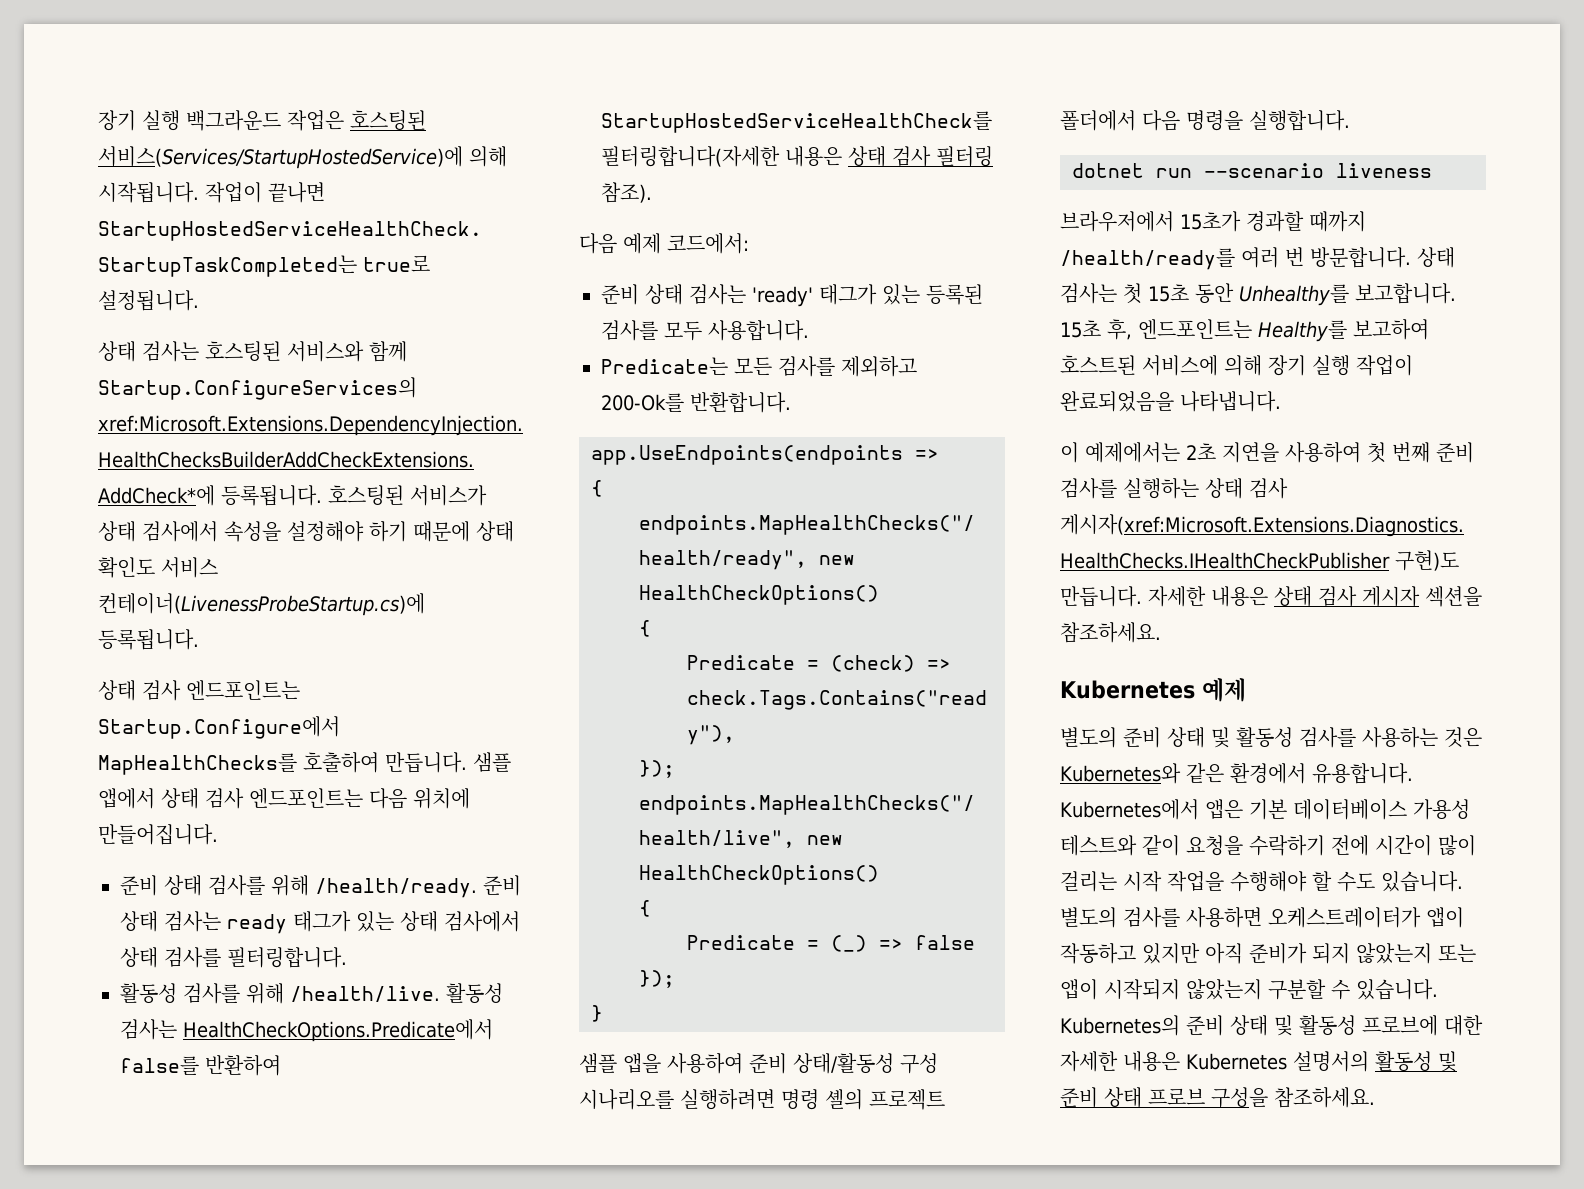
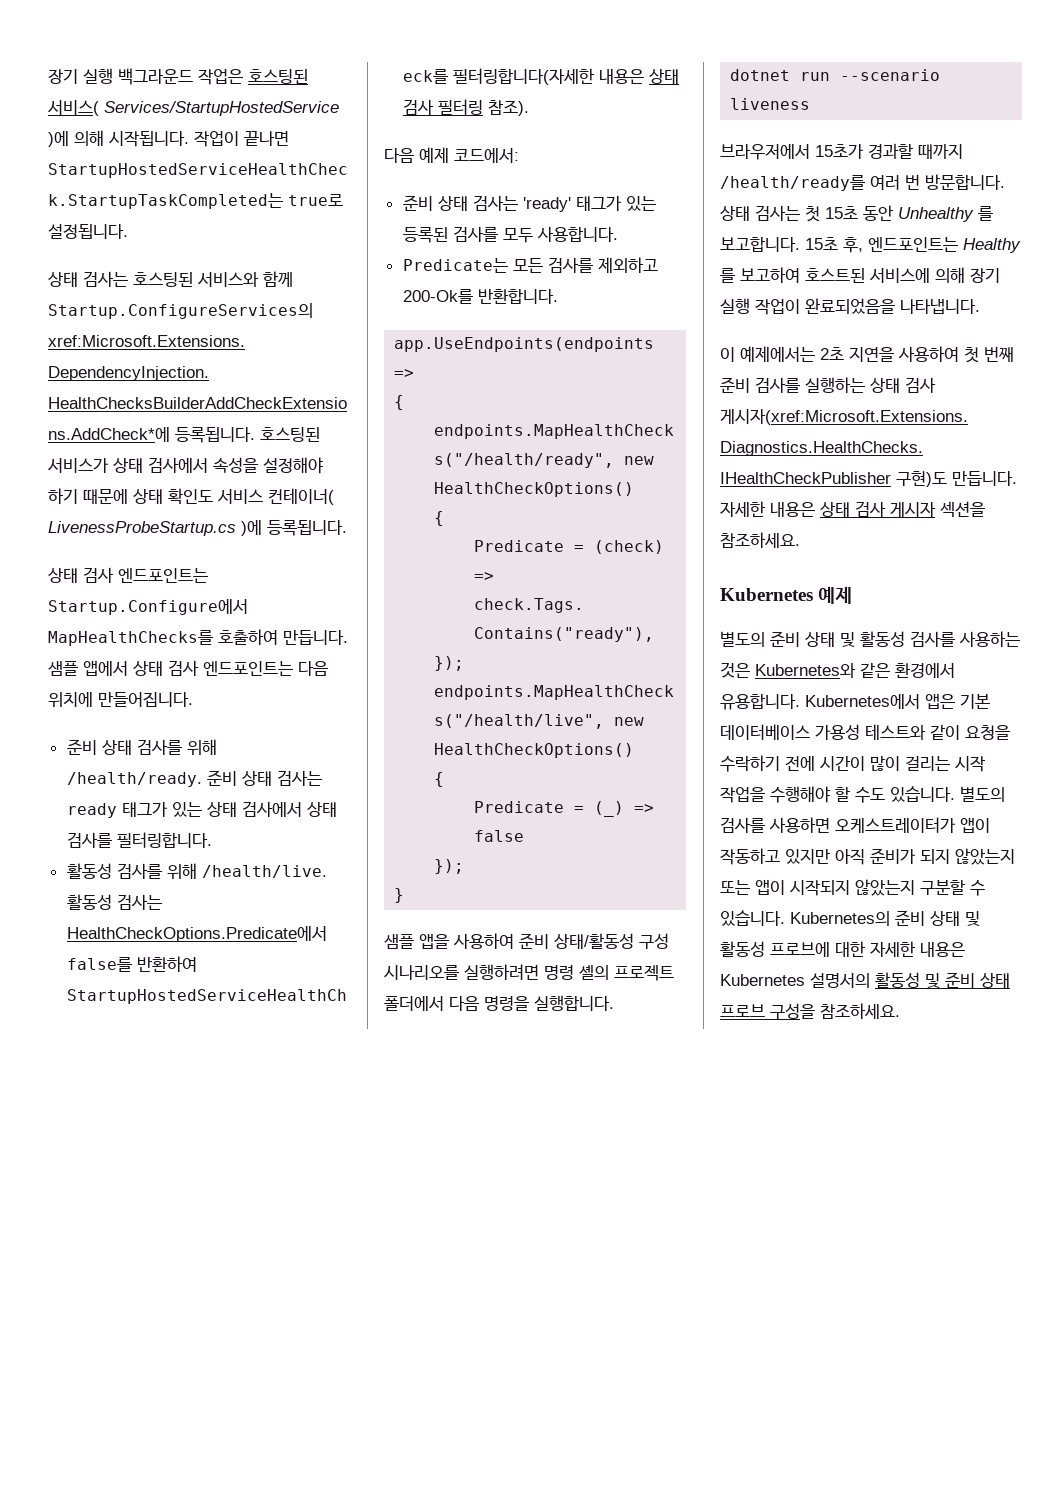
- 장기 실행 백그라운드 작업은 호스팅된 서비스(Services/StartupHostedService)에 의해 시작됩니다.
+ 장기 실행 백그라운드 작업은 호스팅된 서비스( Services/StartupHostedService )에 의해 시작됩니다.
- 호스팅된 서비스가 상태 검사에서 속성을 설정해야 하기 때문에 상태 확인도 서비스 컨테이너(LivenessProbeStartup.cs)에 등록됩니다.
+ 호스팅된 서비스가 상태 검사에서 속성을 설정해야 하기 때문에 상태 확인도 서비스 컨테이너( LivenessProbeStartup.cs )에 등록됩니다.
- 상태 검사는 첫 15초 동안 Unhealthy를 보고합니다.
+ 상태 검사는 첫 15초 동안 Unhealthy 를 보고합니다.
- 15초 후, 엔드포인트는 Healthy를 보고하여 호스트된 서비스에 의해 장기 실행 작업이 완료되었음을 나타냅니다.
+ 15초 후, 엔드포인트는 Healthy 를 보고하여 호스트된 서비스에 의해 장기 실행 작업이 완료되었음을 나타냅니다.

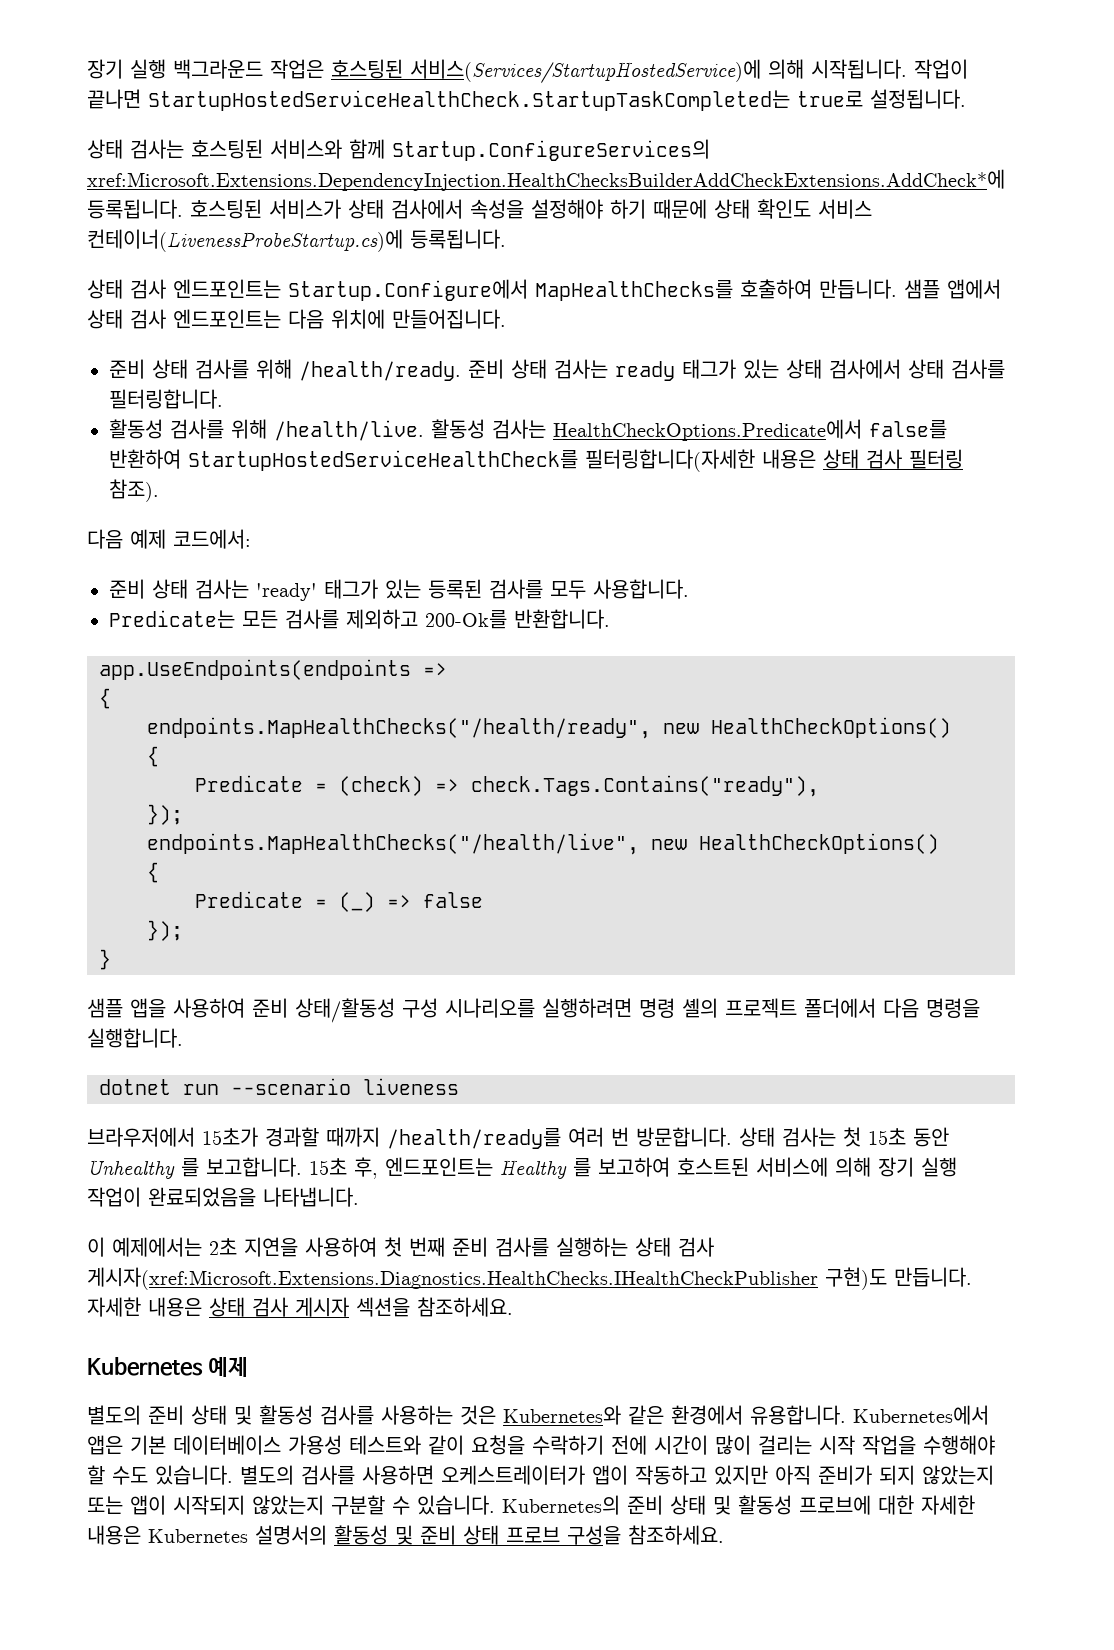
- 장기 실행 백그라운드 작업은 호스팅된 서비스( Services/StartupHostedService )에 의해 시작됩니다.
+ 장기 실행 백그라운드 작업은 호스팅된 서비스(Services/StartupHostedService)에 의해 시작됩니다.
- 호스팅된 서비스가 상태 검사에서 속성을 설정해야 하기 때문에 상태 확인도 서비스 컨테이너( LivenessProbeStartup.cs )에 등록됩니다.
+ 호스팅된 서비스가 상태 검사에서 속성을 설정해야 하기 때문에 상태 확인도 서비스 컨테이너(LivenessProbeStartup.cs)에 등록됩니다.

